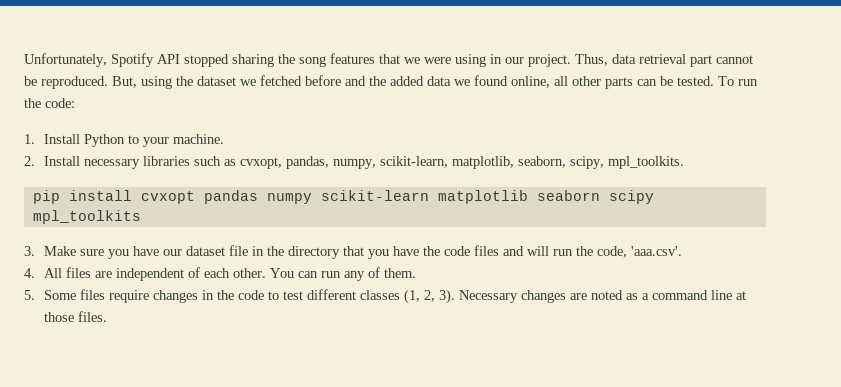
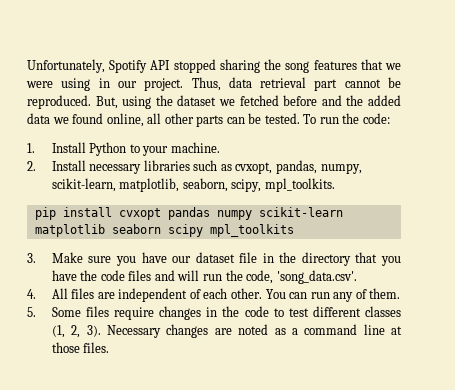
- 3. Make sure you have our dataset file in the directory that you have the code files and will run the code, 'aaa.csv'.
+ 3. Make sure you have our dataset file in the directory that you have the code files and will run the code, 'song_data.csv'.

